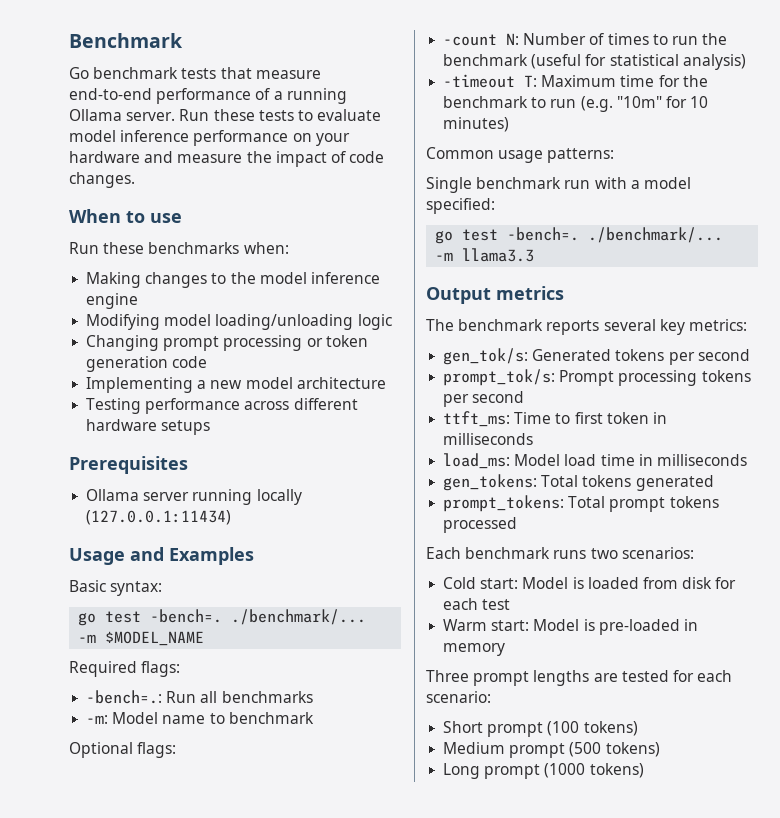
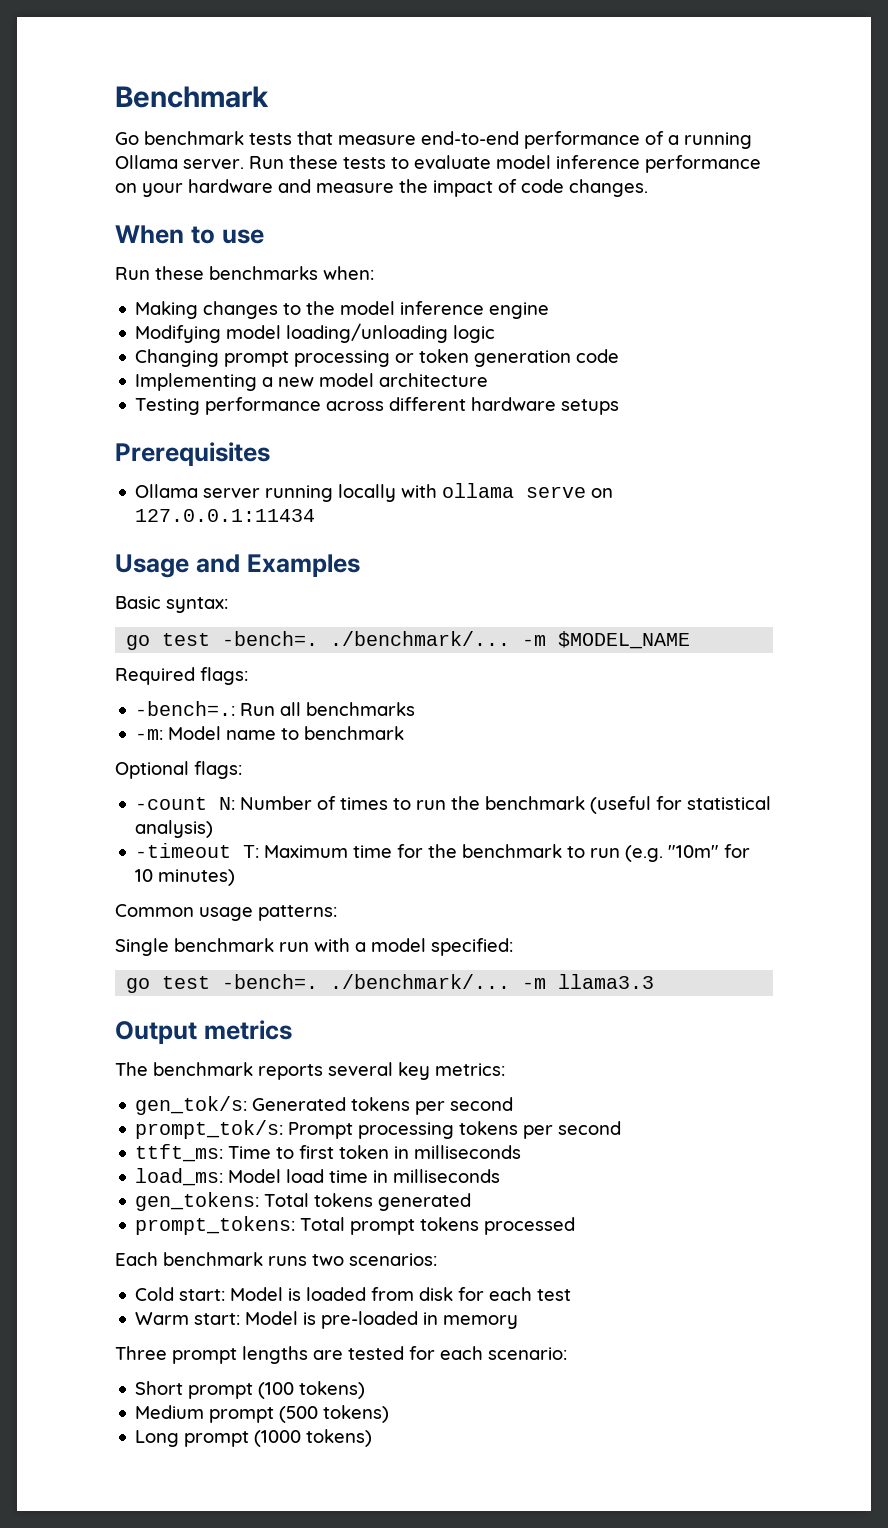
- Ollama server running locally (127.0.0.1:11434)
+ Ollama server running locally with ollama serve on 127.0.0.1:11434

